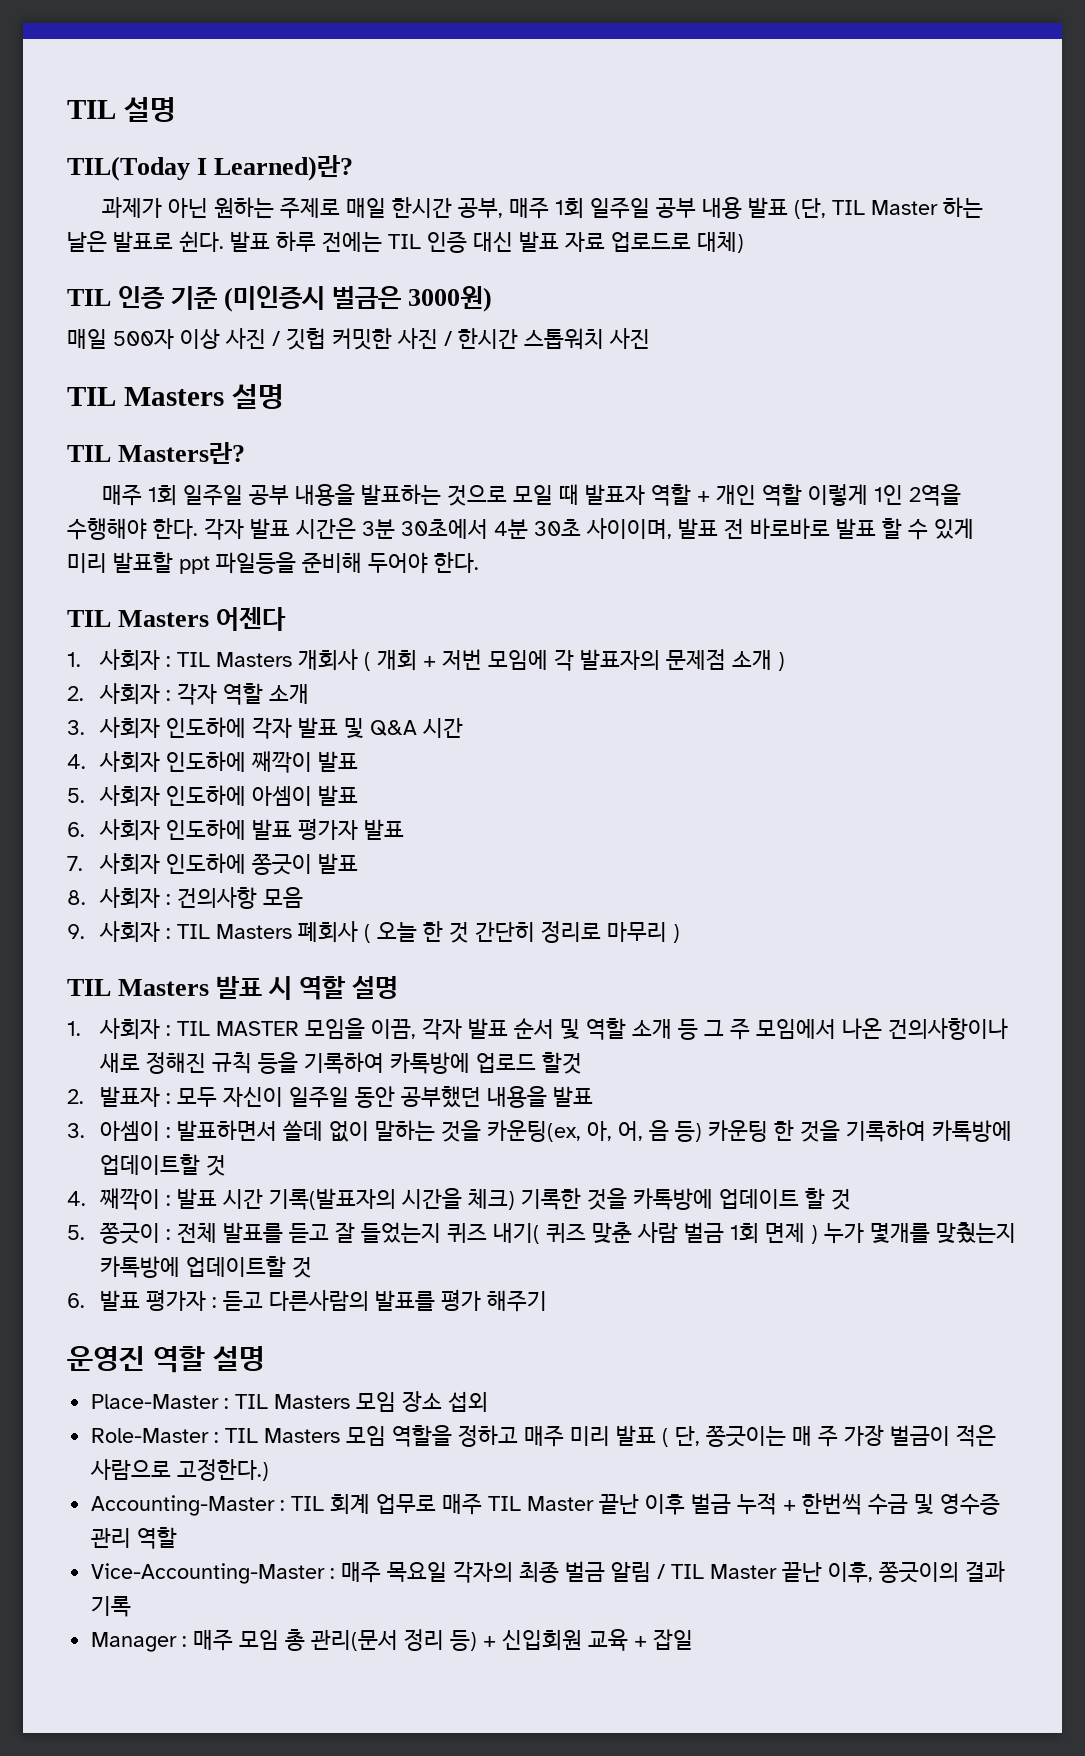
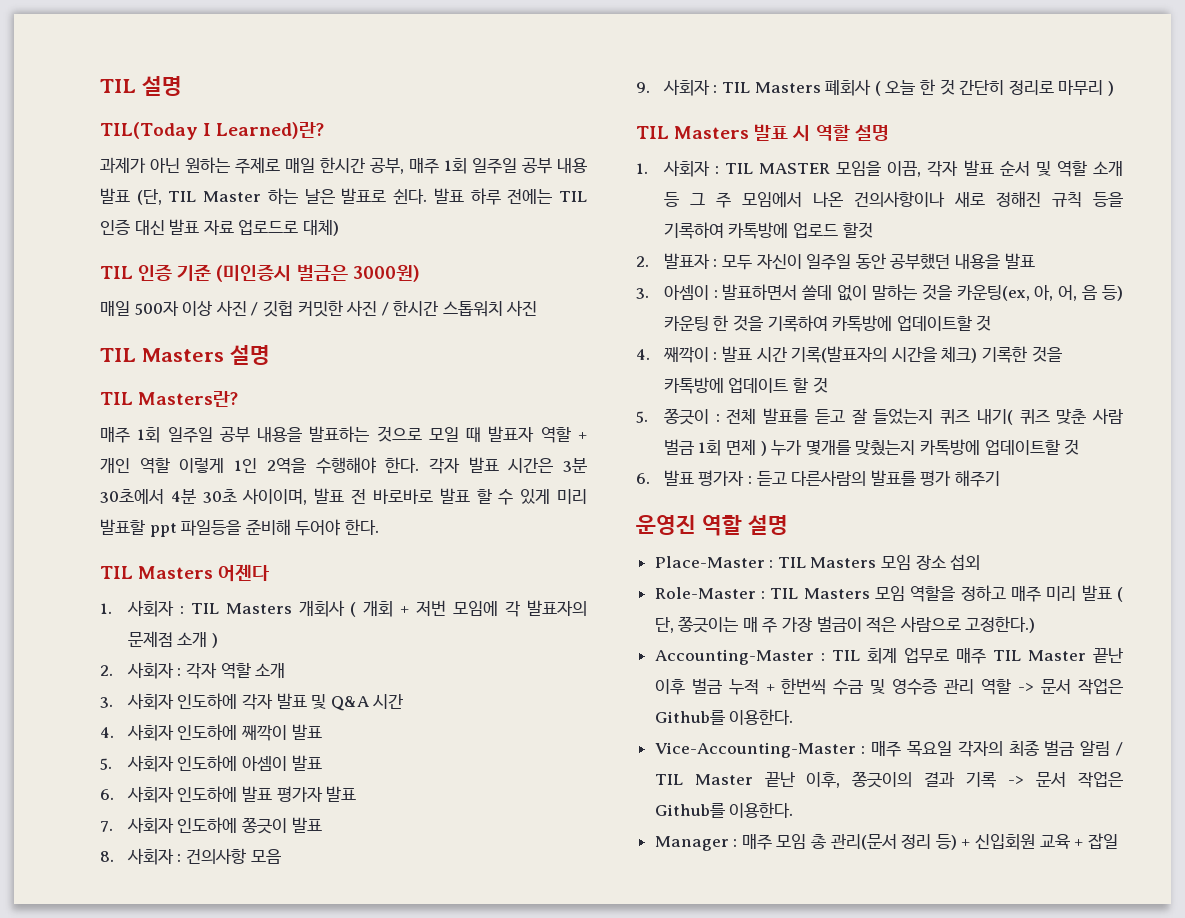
- Accounting-Master : TIL 회계 업무로 매주 TIL Master 끝난 이후 벌금 누적 + 한번씩 수금 및 영수증 관리 역할
+ Accounting-Master : TIL 회계 업무로 매주 TIL Master 끝난 이후 벌금 누적 + 한번씩 수금 및 영수증 관리 역할 -> 문서 작업은 Github를 이용한다.
- Vice-Accounting-Master : 매주 목요일 각자의 최종 벌금 알림 / TIL Master 끝난 이후, 쫑긋이의 결과 기록
+ Vice-Accounting-Master : 매주 목요일 각자의 최종 벌금 알림 / TIL Master 끝난 이후, 쫑긋이의 결과 기록 -> 문서 작업은 Github를 이용한다.

